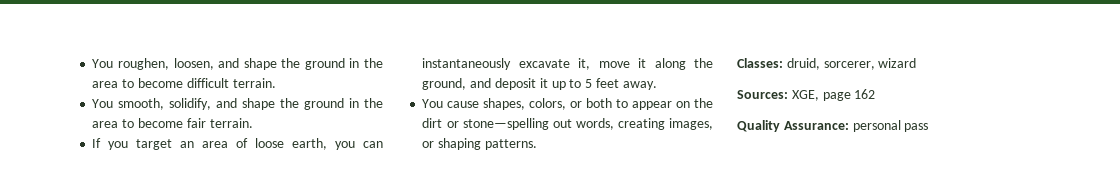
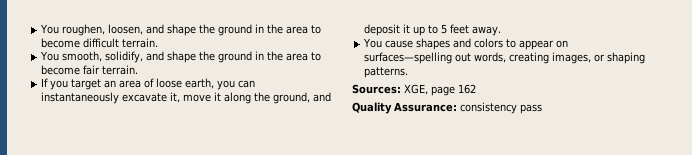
- You cause shapes, colors, or both to appear on the dirt or stone—spelling out words, creating images, or shaping patterns.
+ You cause shapes and colors to appear on surfaces—spelling out words, creating images, or shaping patterns.
- Classes: druid, sorcerer, wizard
- Quality Assurance: personal pass
+ Quality Assurance: consistency pass

